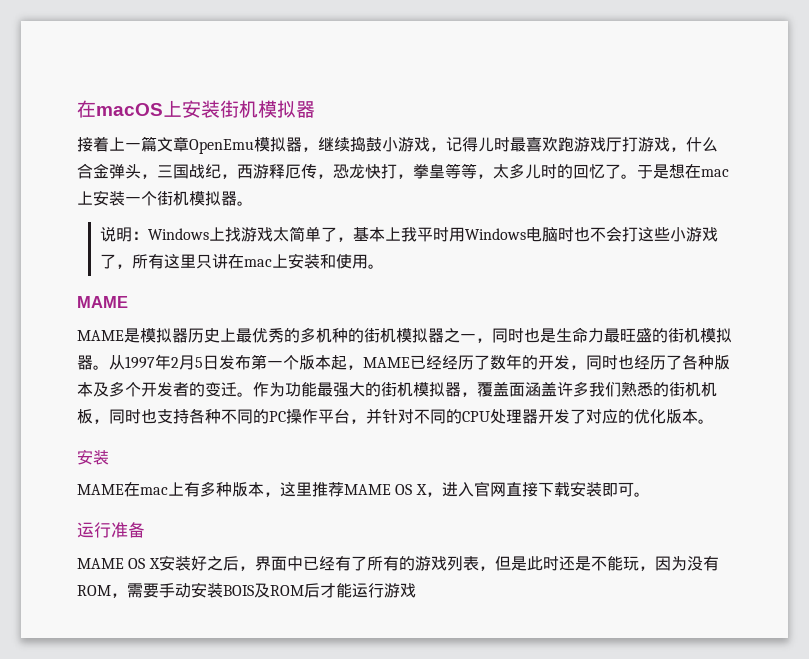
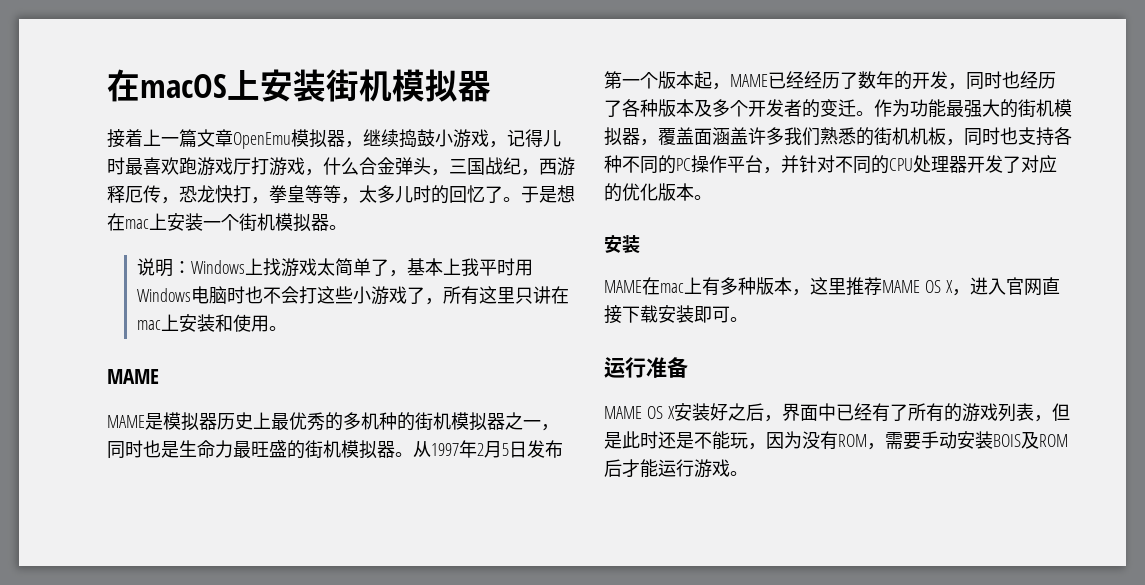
- MAME OS X安装好之后，界面中已经有了所有的游戏列表，但是此时还是不能玩，因为没有ROM，需要手动安装BOIS及ROM后才能运行游戏
+ MAME OS X安装好之后，界面中已经有了所有的游戏列表，但是此时还是不能玩，因为没有ROM，需要手动安装BOIS及ROM后才能运行游戏。

